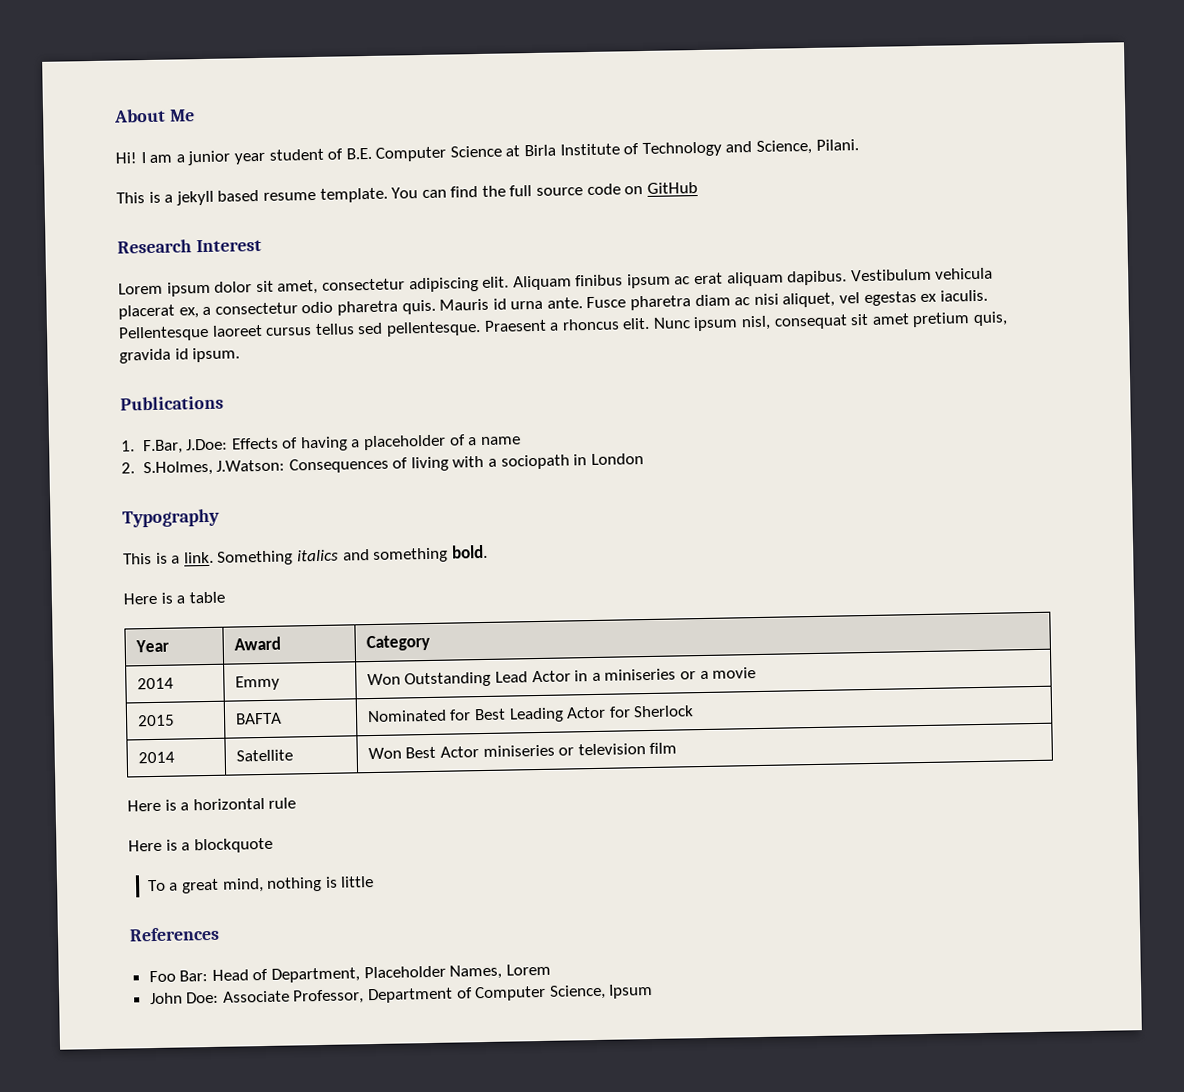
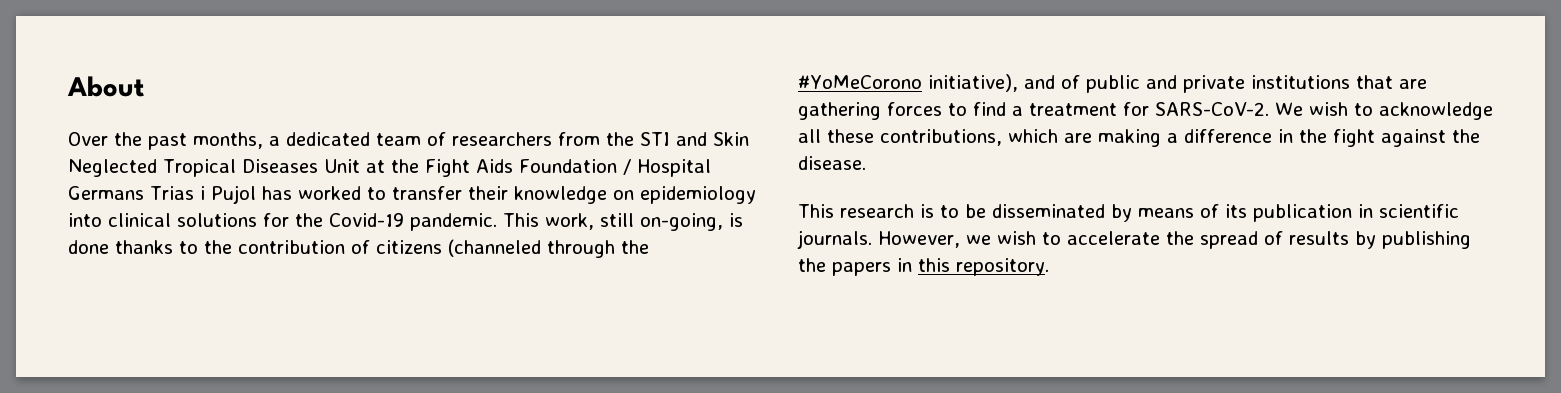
- About Me
- Hi! I am a junior year student of B.E. Computer Science at Birla Institute of Technology and Science, Pilani.
- This is a jekyll based resume template. You can find the full source code on GitHub
- Research Interest
- Lorem ipsum dolor sit amet, consectetur adipiscing elit. Aliquam finibus ipsum ac erat aliquam dapibus. Vestibulum vehicula placerat ex, a consectetur odio pharetra quis. Mauris id urna ante. Fusce pharetra diam ac nisi aliquet, vel egestas ex iaculis. Pellentesque laoreet cursus tellus sed pellentesque. Praesent a rhoncus elit. Nunc ipsum nisl, consequat sit amet pretium quis, gravida id ipsum.
- Publications
- 1. F.Bar, J.Doe: Effects of having a placeholder of a name
- 2. S.Holmes, J.Watson: Consequences of living with a sociopath in London
- Typography
- This is a link. Something italics and something bold.
- Here is a table
- Year | Award | Category
- 2014 | Emmy | Won Outstanding Lead Actor in a miniseries or a movie
- 2015 | BAFTA | Nominated for Best Leading Actor for Sherlock
- 2014 | Satellite | Won Best Actor miniseries or television film
- Here is a horizontal rule
- Here is a blockquote
- To a great mind, nothing is little
- References
- Foo Bar: Head of Department, Placeholder Names, Lorem
- John Doe: Associate Professor, Department of Computer Science, Ipsum
+ About
+ Over the past months, a dedicated team of researchers from the STI and Skin Neglected Tropical Diseases Unit at the Fight Aids Foundation / Hospital Germans Trias i Pujol has worked to transfer their knowledge on epidemiology into clinical solutions for the Covid-19 pandemic. This work, still on-going, is done thanks to the contribution of citizens (channeled through the #YoMeCorono initiative), and of public and private institutions that are gathering forces to find a treatment for SARS-CoV-2. We wish to acknowledge all these contributions, which are making a difference in the fight against the disease.
+ This research is to be disseminated by means of its publication in scientific journals. However, we wish to accelerate the spread of results by publishing the papers in this repository.

